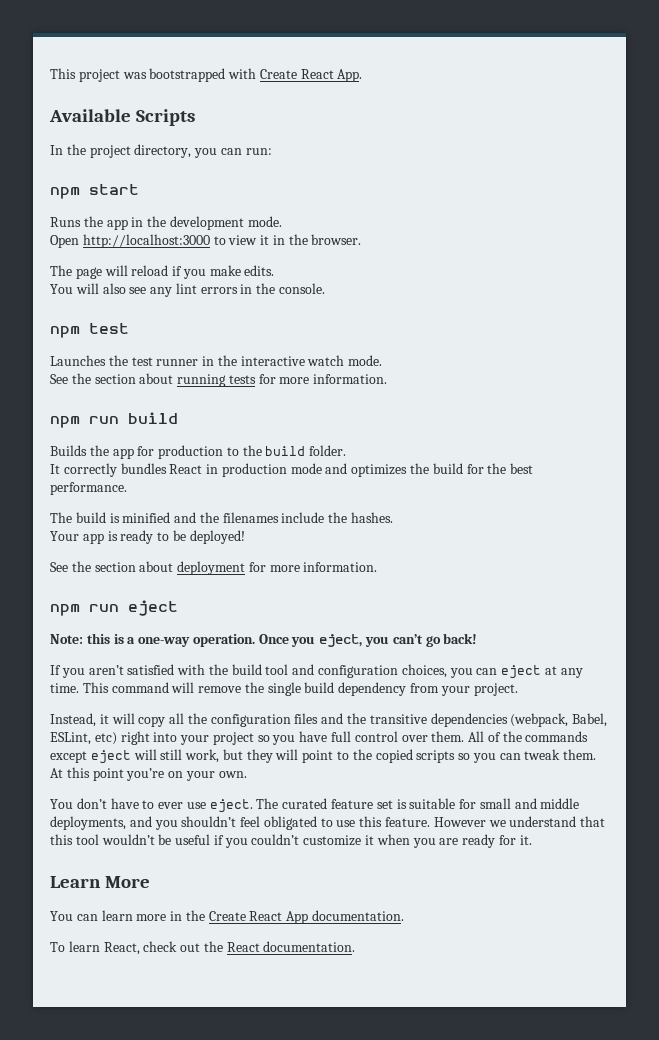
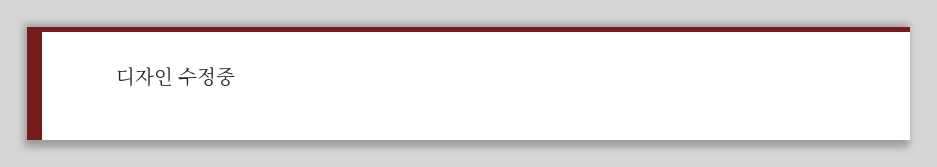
- This project was bootstrapped with Create React App.
- Available Scripts
- In the project directory, you can run:
- npm start
- Runs the app in the development mode.
- Open http://localhost:3000 to view it in the browser.
- The page will reload if you make edits.
- You will also see any lint errors in the console.
- npm test
- Launches the test runner in the interactive watch mode.
- See the section about running tests for more information.
- npm run build
- Builds the app for production to the build folder.
- It correctly bundles React in production mode and optimizes the build for the best performance.
- The build is minified and the filenames include the hashes.
- Your app is ready to be deployed!
- See the section about deployment for more information.
- npm run eject
- Note: this is a one-way operation. Once you eject, you can’t go back!
- If you aren’t satisfied with the build tool and configuration choices, you can eject at any time. This command will remove the single build dependency from your project.
- Instead, it will copy all the configuration files and the transitive dependencies (webpack, Babel, ESLint, etc) right into your project so you have full control over them. All of the commands except eject will still work, but they will point to the copied scripts so you can tweak them. At this point you’re on your own.
- You don’t have to ever use eject. The curated feature set is suitable for small and middle deployments, and you shouldn’t feel obligated to use this feature. However we understand that this tool wouldn’t be useful if you couldn’t customize it when you are ready for it.
- Learn More
- You can learn more in the Create React App documentation.
- To learn React, check out the React documentation.
+ 디자인 수정중

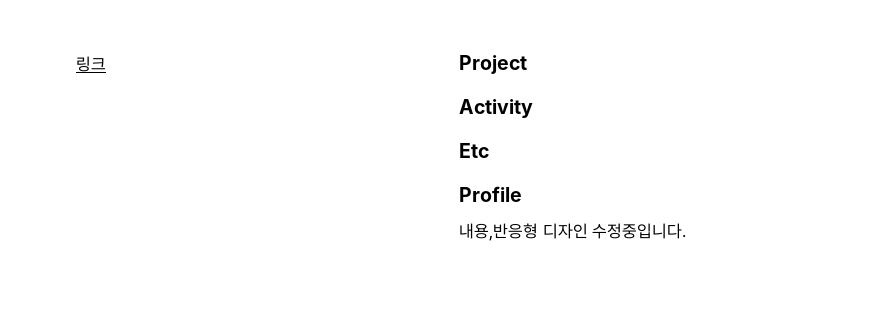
- 디자인 수정중
+ 링크
+ Project
+ Activity
+ Etc
+ Profile
+ 내용,반응형 디자인 수정중입니다.

